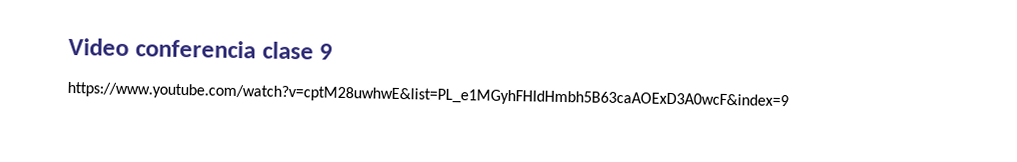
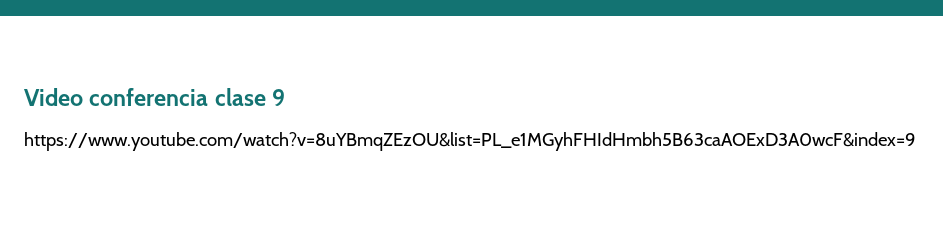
- https://www.youtube.com/watch?v=cptM28uwhwE&list=PL_e1MGyhFHIdHmbh5B63caAOExD3A0wcF&index=9
+ https://www.youtube.com/watch?v=8uYBmqZEzOU&list=PL_e1MGyhFHIdHmbh5B63caAOExD3A0wcF&index=9

